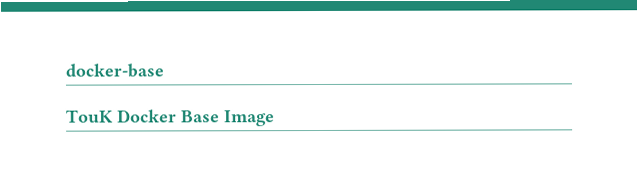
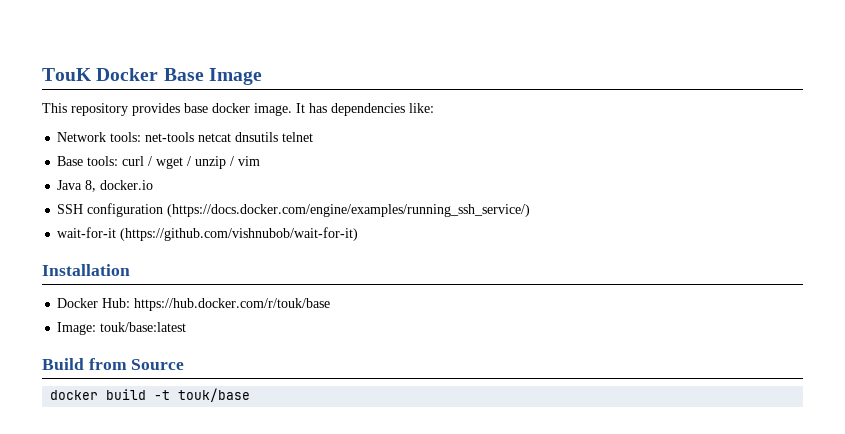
- docker-base
+ This repository provides base docker image. It has dependencies like:
+ Network tools: net-tools netcat dnsutils telnet
+ Base tools: curl / wget / unzip / vim
+ Java 8, docker.io
+ SSH configuration (https://docs.docker.com/engine/examples/running_ssh_service/)
+ wait-for-it (https://github.com/vishnubob/wait-for-it)
+ Installation
+ Docker Hub: https://hub.docker.com/r/touk/base
+ Image: touk/base:latest
+ Build from Source
+ docker build -t touk/base

